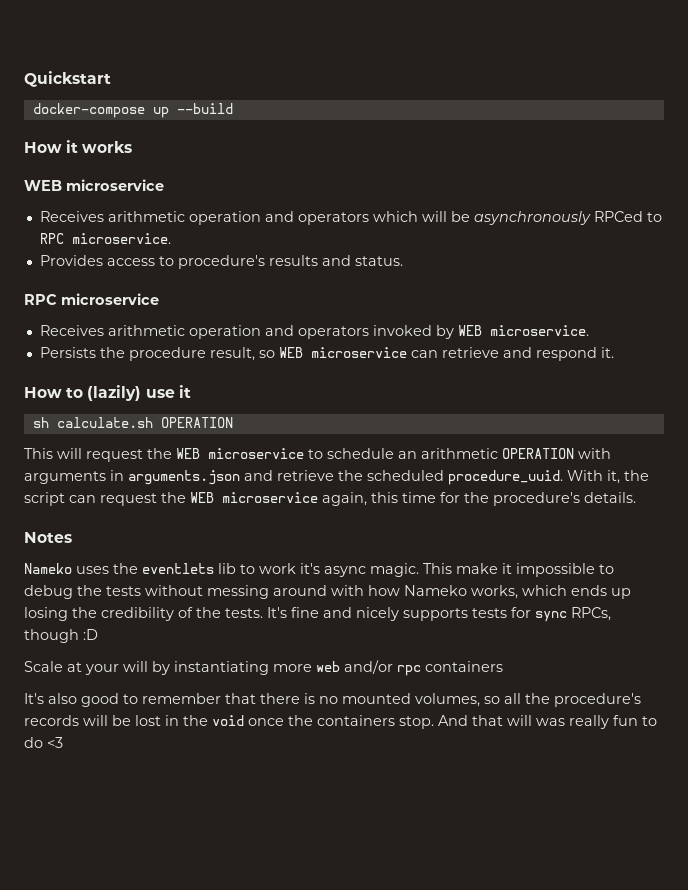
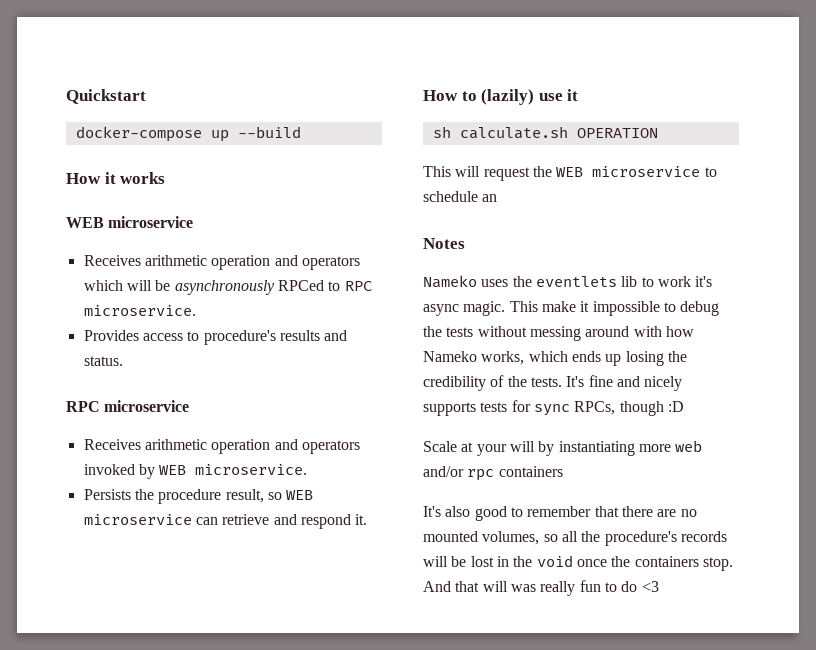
- This will request the WEB microservice to schedule an arithmetic OPERATION with arguments in arguments.json and retrieve the scheduled procedure_uuid. With it, the script can request the WEB microservice again, this time for the procedure's details.
+ This will request the WEB microservice to schedule an
- It's also good to remember that there is no mounted volumes, so all the procedure's records will be lost in the void once the containers stop.
+ It's also good to remember that there are no mounted volumes, so all the procedure's records will be lost in the void once the containers stop.

